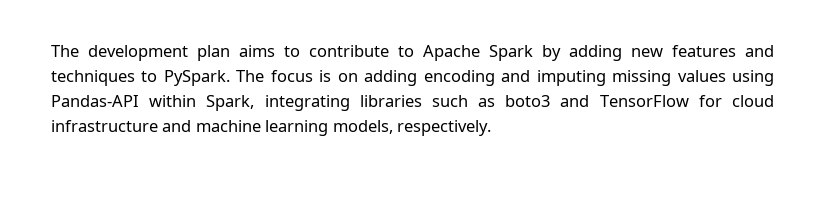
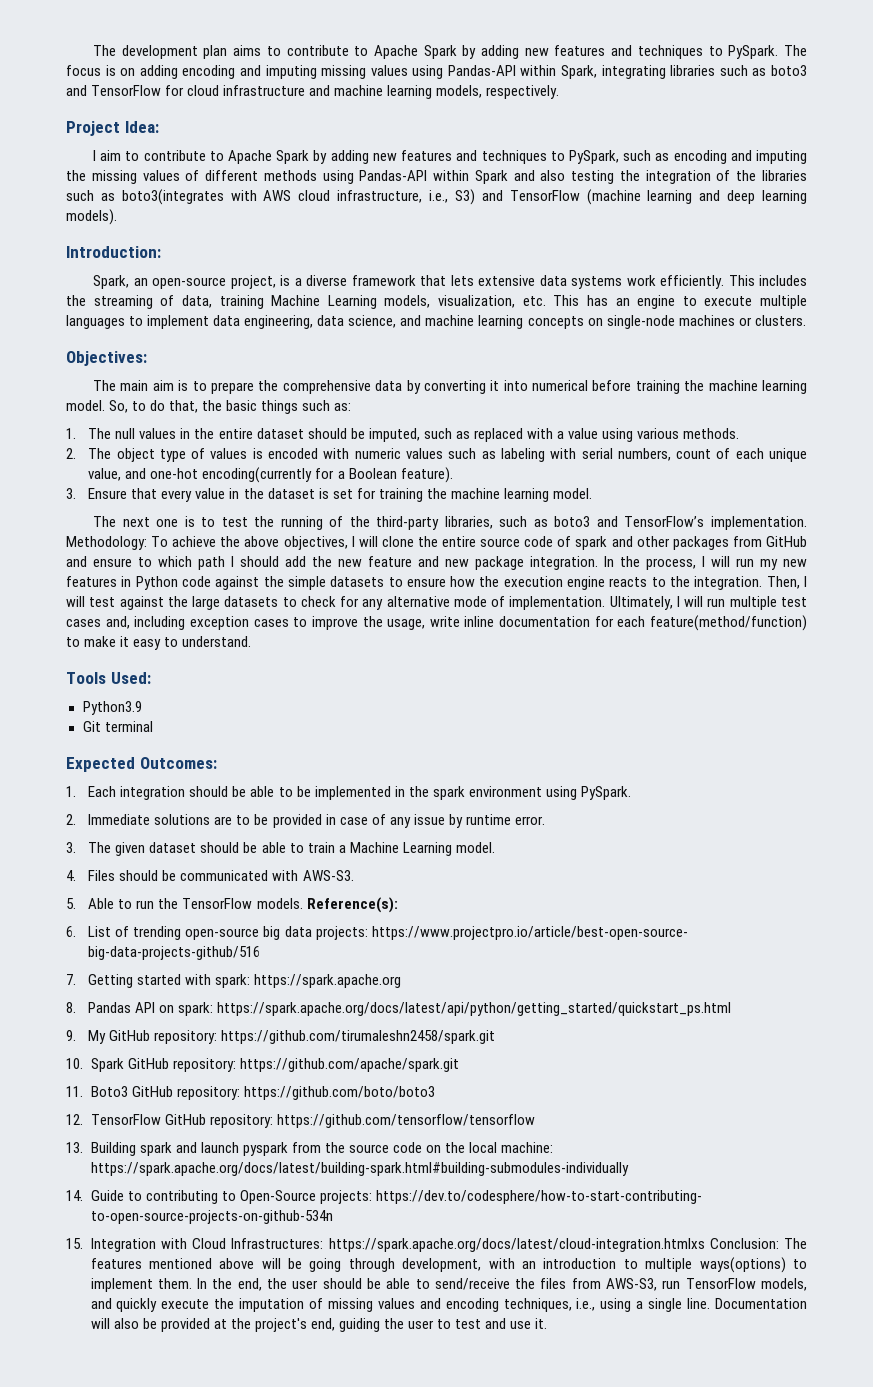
+ Project Idea:
+ I aim to contribute to Apache Spark by adding new features and techniques to PySpark, such as encoding and imputing the missing values of different methods using Pandas-API within Spark and also testing the integration of the libraries such as boto3(integrates with AWS cloud infrastructure, i.e., S3) and TensorFlow (machine learning and deep learning models).
+ Introduction:
+ Spark, an open-source project, is a diverse framework that lets extensive data systems work efficiently. This includes the streaming of data, training Machine Learning models, visualization, etc. This has an engine to execute multiple languages to implement data engineering, data science, and machine learning concepts on single-node machines or clusters.
+ Objectives:
+ The main aim is to prepare the comprehensive data by converting it into numerical before training the machine learning model. So, to do that, the basic things such as:
+ 1. The null values in the entire dataset should be imputed, such as replaced with a value using various methods.
+ 2. The object type of values is encoded with numeric values such as labeling with serial numbers, count of each unique value, and one-hot encoding(currently for a Boolean feature).
+ 3. Ensure that every value in the dataset is set for training the machine learning model.
+ The next one is to test the running of the third-party libraries, such as boto3 and TensorFlow’s implementation. Methodology: To achieve the above objectives, I will clone the entire source code of spark and other packages from GitHub and ensure to which path I should add the new feature and new package integration. In the process, I will run my new features in Python code against the simple datasets to ensure how the execution engine reacts to the integration. Then, I will test against the large datasets to check for any alternative mode of implementation. Ultimately, I will run multiple test cases and, including exception cases to improve the usage, write inline documentation for each feature(method/function) to make it easy to understand.
+ Tools Used:
+ Python3.9
+ Git terminal
+ Expected Outcomes:
+ 1. Each integration should be able to be implemented in the spark environment using PySpark.
+ 2. Immediate solutions are to be provided in case of any issue by runtime error.
+ 3. The given dataset should be able to train a Machine Learning model.
+ 4. Files should be communicated with AWS-S3.
+ 5. Able to run the TensorFlow models. Reference(s):
+ 6. List of trending open-source big data projects: https://www.projectpro.io/article/best-open-source- big-data-projects-github/516
+ 7. Getting started with spark: https://spark.apache.org
+ 8. Pandas API on spark: https://spark.apache.org/docs/latest/api/python/getting_started/quickstart_ps.html
+ 9. My GitHub repository: https://github.com/tirumaleshn2458/spark.git
+ 10. Spark GitHub repository: https://github.com/apache/spark.git
+ 11. Boto3 GitHub repository: https://github.com/boto/boto3
+ 12. TensorFlow GitHub repository: https://github.com/tensorflow/tensorflow
+ 13. Building spark and launch pyspark from the source code on the local machine: https://spark.apache.org/docs/latest/building-spark.html#building-submodules-individually
+ 14. Guide to contributing to Open-Source projects: https://dev.to/codesphere/how-to-start-contributing- to-open-source-projects-on-github-534n
+ 15. Integration with Cloud Infrastructures: https://spark.apache.org/docs/latest/cloud-integration.htmlxs Conclusion: The features mentioned above will be going through development, with an introduction to multiple ways(options) to implement them. In the end, the user should be able to send/receive the files from AWS-S3, run TensorFlow models, and quickly execute the imputation of missing values and encoding techniques, i.e., using a single line. Documentation will also be provided at the project's end, guiding the user to test and use it.

